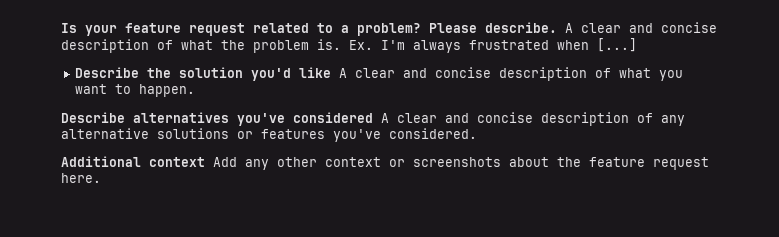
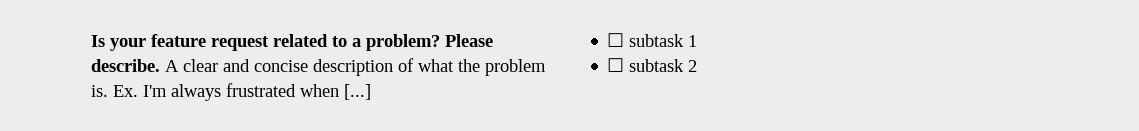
- Describe the solution you'd like A clear and concise description of what you want to happen.
- Describe alternatives you've considered A clear and concise description of any alternative solutions or features you've considered.
- Additional context Add any other context or screenshots about the feature request here.
+ ☐ subtask 1
+ ☐ subtask 2

